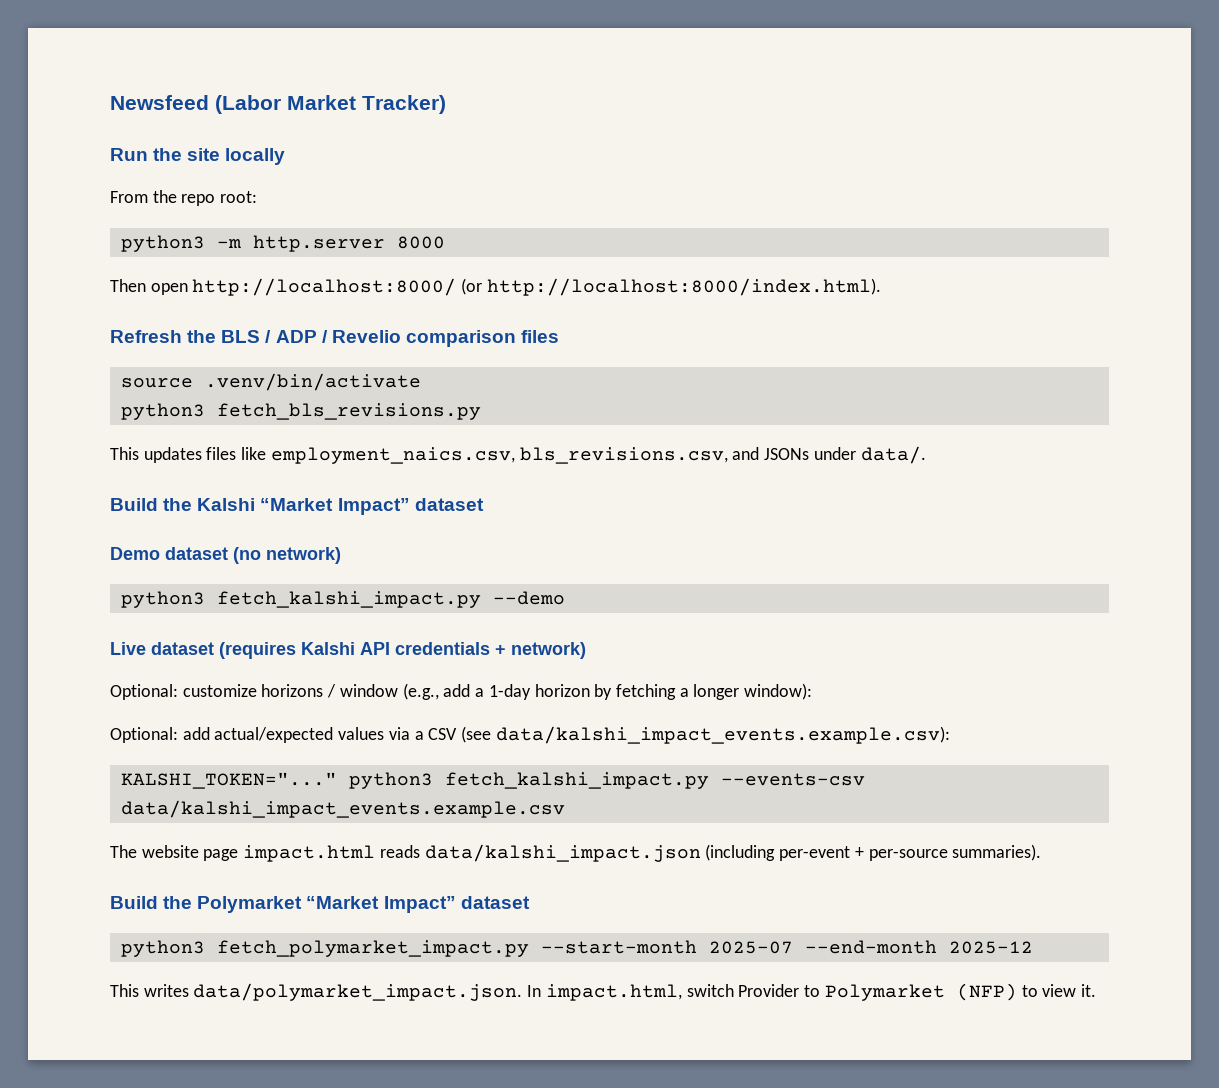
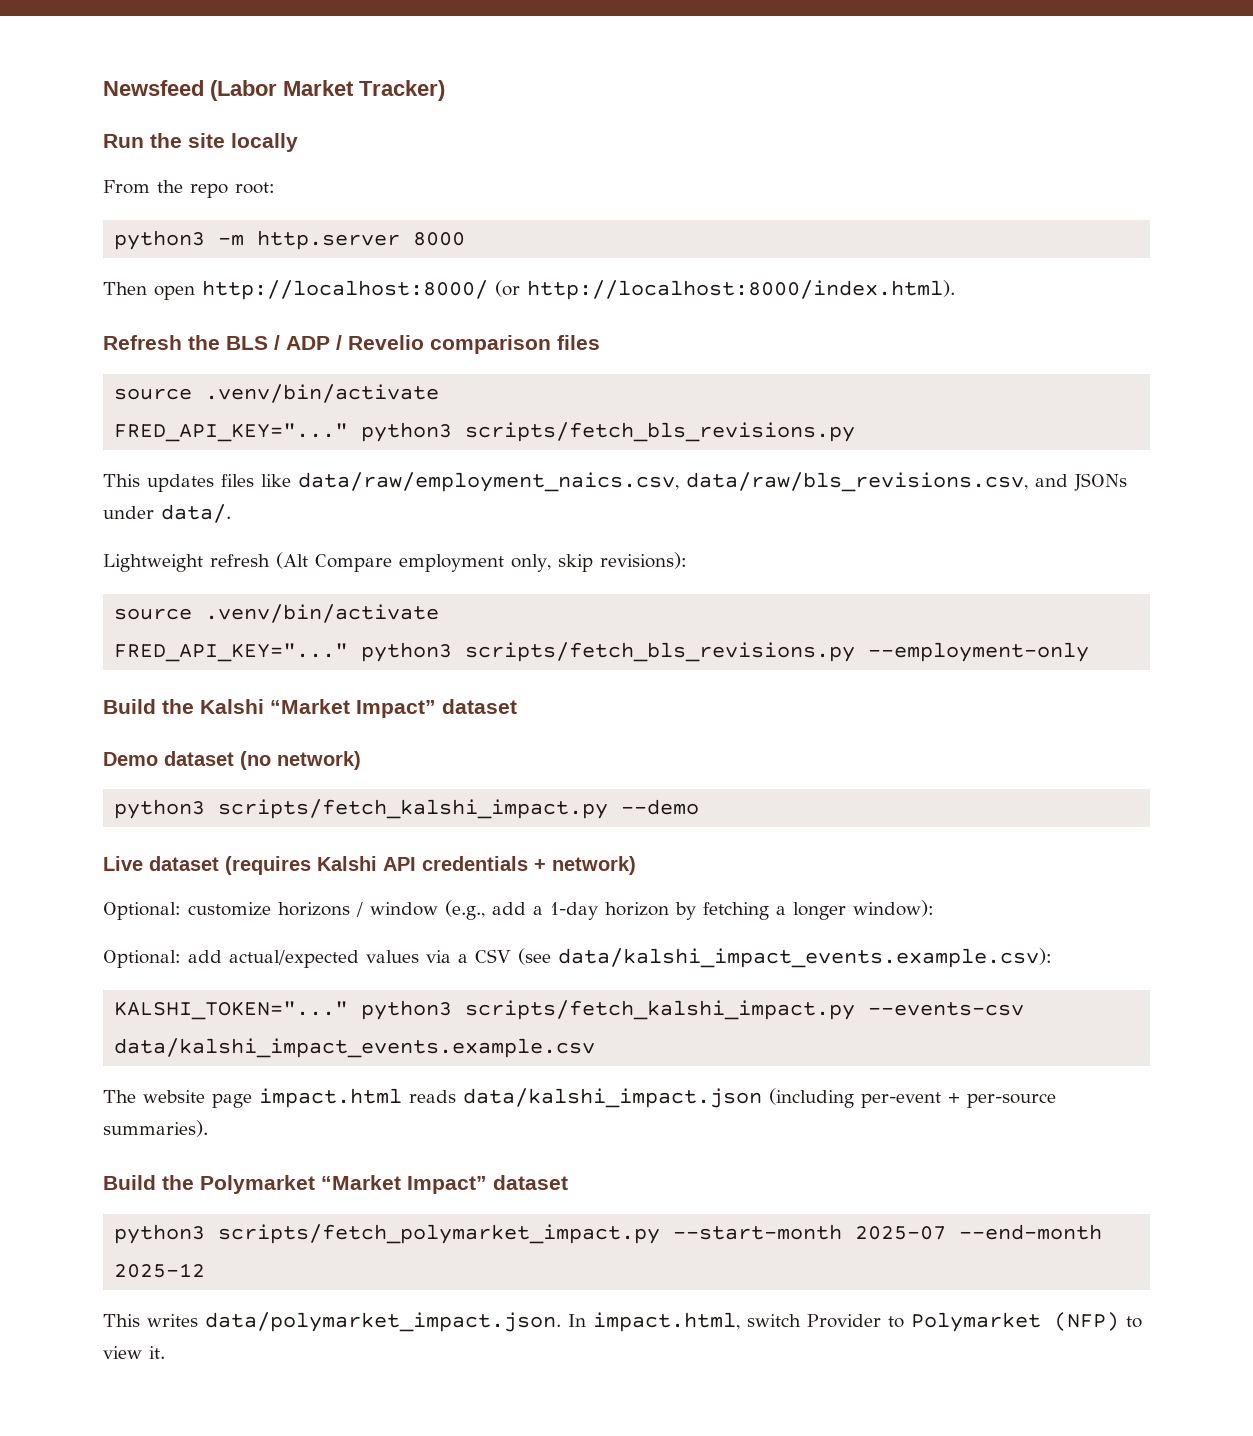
  Refresh the BLS / ADP / Revelio comparison files
  source .venv/bin/activate
- python3 fetch_bls_revisions.py
+ FRED_API_KEY="..." python3 scripts/fetch_bls_revisions.py
- This updates files like employment_naics.csv, bls_revisions.csv, and JSONs under data/.
+ This updates files like data/raw/employment_naics.csv, data/raw/bls_revisions.csv, and JSONs under data/.
+ Lightweight refresh (Alt Compare employment only, skip revisions):
+ source .venv/bin/activate
+ FRED_API_KEY="..." python3 scripts/fetch_bls_revisions.py --employment-only
- python3 fetch_kalshi_impact.py --demo
+ python3 scripts/fetch_kalshi_impact.py --demo
- KALSHI_TOKEN="..." python3 fetch_kalshi_impact.py --events-csv data/kalshi_impact_events.example.csv
+ KALSHI_TOKEN="..." python3 scripts/fetch_kalshi_impact.py --events-csv data/kalshi_impact_events.example.csv
- python3 fetch_polymarket_impact.py --start-month 2025-07 --end-month 2025-12
+ python3 scripts/fetch_polymarket_impact.py --start-month 2025-07 --end-month 2025-12

